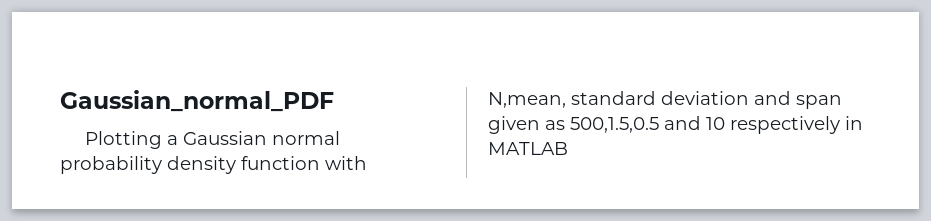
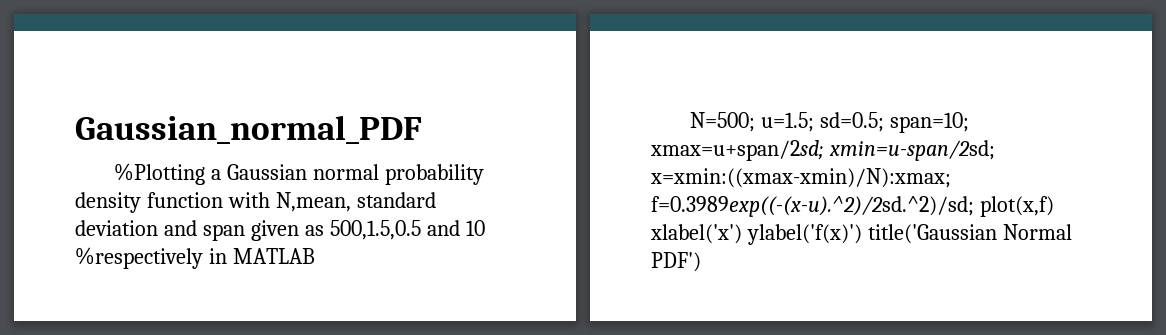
- Plotting a Gaussian normal probability density function with N,mean, standard deviation and span given as 500,1.5,0.5 and 10 respectively in MATLAB
+ %Plotting a Gaussian normal probability density function with N,mean, standard deviation and span given as 500,1.5,0.5 and 10 %respectively in MATLAB
+ N=500; u=1.5; sd=0.5; span=10; xmax=u+span/2sd; xmin=u-span/2sd; x=xmin:((xmax-xmin)/N):xmax; f=0.3989exp((-(x-u).^2)/2sd.^2)/sd; plot(x,f) xlabel('x') ylabel('f(x)') title('Gaussian Normal PDF')

